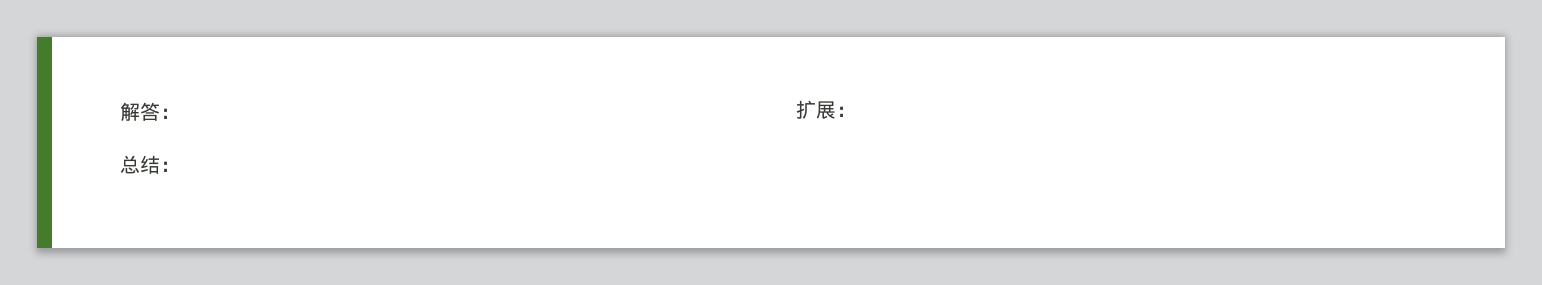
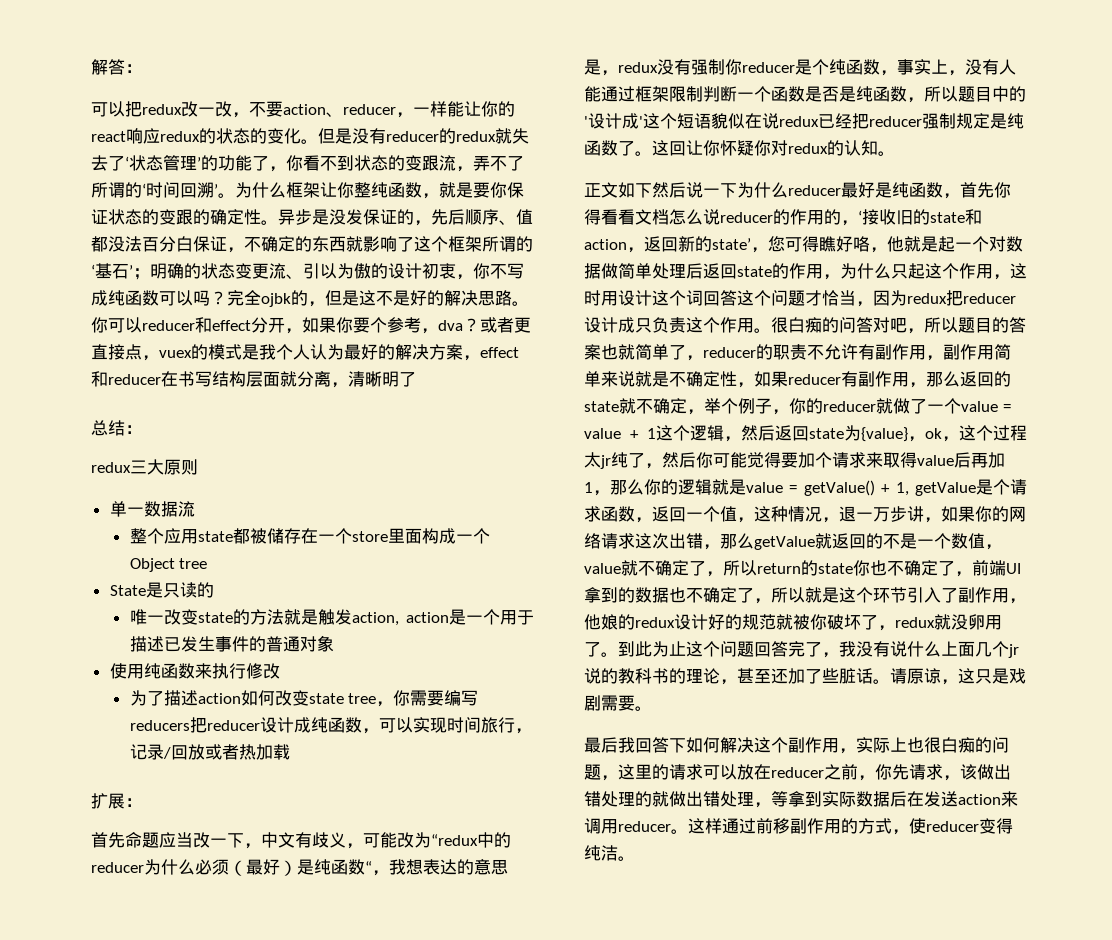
+ 可以把redux改一改，不要action、reducer，一样能让你的react响应redux的状态的变化。但是没有reducer的redux就失去了‘状态管理’的功能了，你看不到状态的变跟流，弄不了所谓的‘时间回溯’。为什么框架让你整纯函数，就是要你保证状态的变跟的确定性。异步是没发保证的，先后顺序、值都没法百分白保证，不确定的东西就影响了这个框架所谓的‘基石’；明确的状态变更流、引以为傲的设计初衷，你不写成纯函数可以吗？完全ojbk的，但是这不是好的解决思路。你可以reducer和effect分开，如果你要个参考，dva？或者更直接点，vuex的模式是我个人认为最好的解决方案，effect和reducer在书写结构层面就分离，清晰明了
  总结：
+ redux三大原则
+ 单一数据流
+ 整个应用state都被储存在一个store里面构成一个Object tree
+ State是只读的
+ 唯一改变state的方法就是触发action, action是一个用于描述已发生事件的普通对象
+ 使用纯函数来执行修改
+ 为了描述action如何改变state tree，你需要编写reducers把reducer设计成纯函数，可以实现时间旅行，记录/回放或者热加载
  扩展：
+ 首先命题应当改一下，中文有歧义，可能改为“redux中的reducer为什么必须（最好）是纯函数“，我想表达的意思是，redux没有强制你reducer是个纯函数，事实上，没有人能通过框架限制判断一个函数是否是纯函数，所以题目中的'设计成'这个短语貌似在说redux已经把reducer强制规定是纯函数了。这回让你怀疑你对redux的认知。
+ 正文如下然后说一下为什么reducer最好是纯函数，首先你得看看文档怎么说reducer的作用的，‘接收旧的state和action，返回新的state’，您可得瞧好咯，他就是起一个对数据做简单处理后返回state的作用，为什么只起这个作用，这时用设计这个词回答这个问题才恰当，因为redux把reducer设计成只负责这个作用。很白痴的问答对吧，所以题目的答案也就简单了，reducer的职责不允许有副作用，副作用简单来说就是不确定性，如果reducer有副作用，那么返回的state就不确定，举个例子，你的reducer就做了一个value = value + 1这个逻辑，然后返回state为{value}，ok，这个过程太jr纯了，然后你可能觉得要加个请求来取得value后再加1，那么你的逻辑就是value = getValue() + 1, getValue是个请求函数，返回一个值，这种情况，退一万步讲，如果你的网络请求这次出错，那么getValue就返回的不是一个数值，value就不确定了，所以return的state你也不确定了，前端UI拿到的数据也不确定了，所以就是这个环节引入了副作用，他娘的redux设计好的规范就被你破坏了，redux就没卵用了。到此为止这个问题回答完了，我没有说什么上面几个jr说的教科书的理论，甚至还加了些脏话。请原谅，这只是戏剧需要。
+ 最后我回答下如何解决这个副作用，实际上也很白痴的问题，这里的请求可以放在reducer之前，你先请求，该做出错处理的就做出错处理，等拿到实际数据后在发送action来调用reducer。这样通过前移副作用的方式，使reducer变得纯洁。

